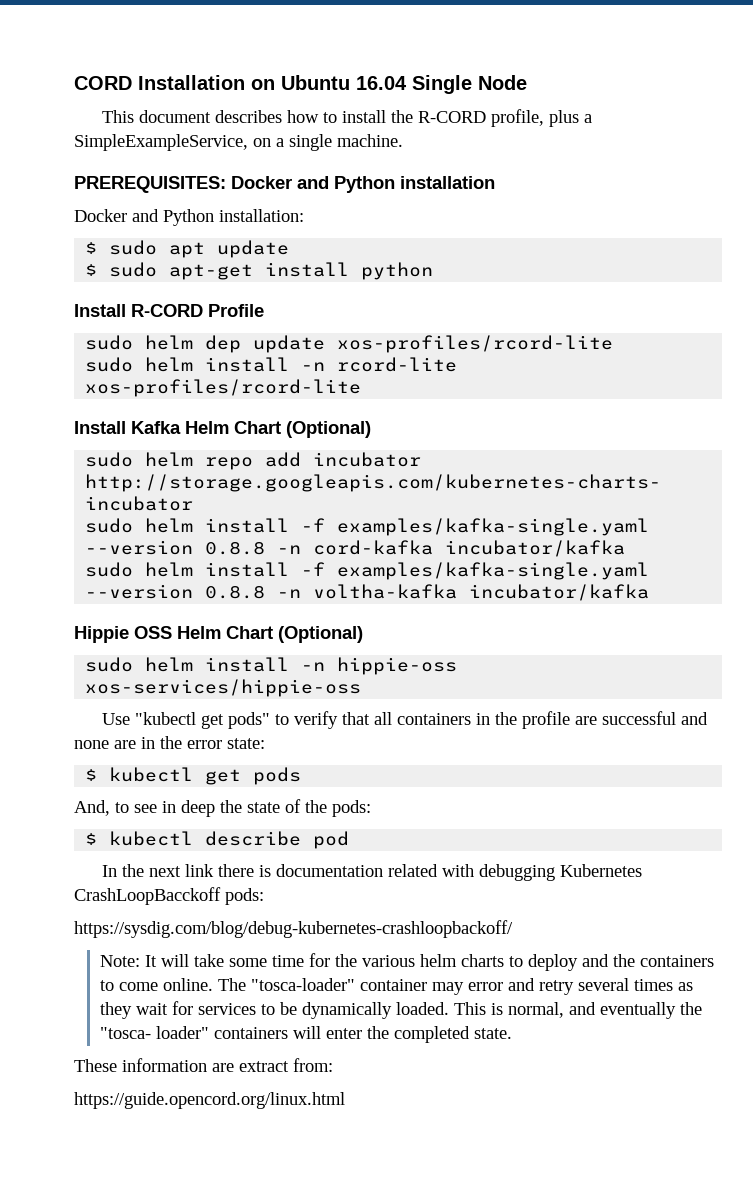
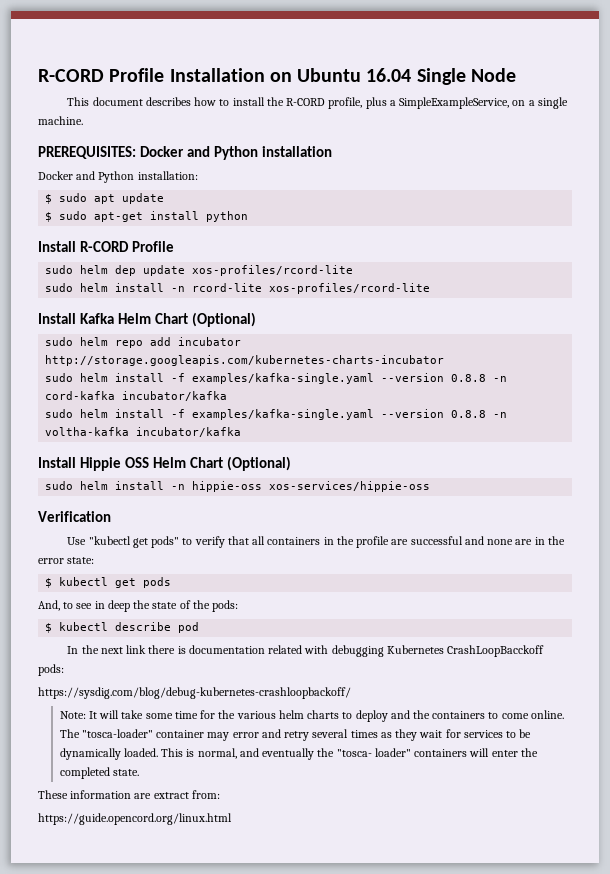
- CORD Installation on Ubuntu 16.04 Single Node
+ R-CORD Profile Installation on Ubuntu 16.04 Single Node
- Hippie OSS Helm Chart (Optional)
+ Install Hippie OSS Helm Chart (Optional)
+ Verification

